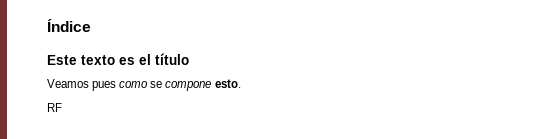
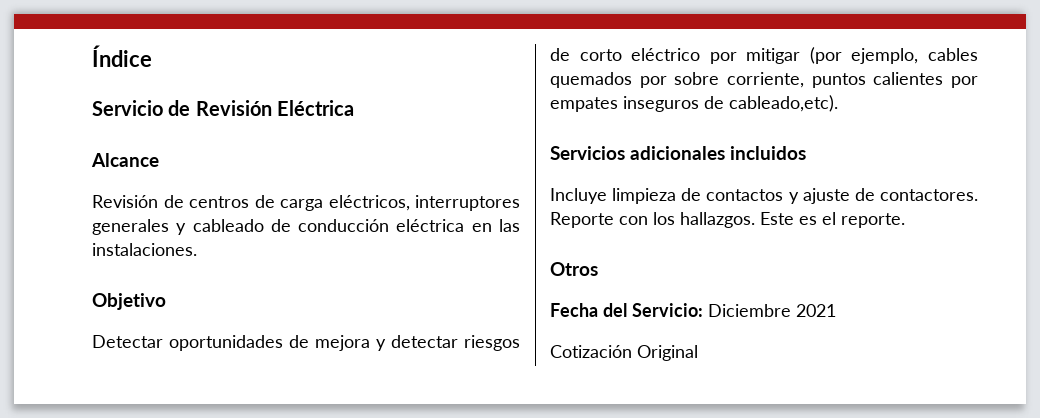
- Este texto es el título
- Veamos pues como se compone esto.
- RF
+ Servicio de Revisión Eléctrica
+ Alcance
+ Revisión de centros de carga eléctricos, interruptores generales y cableado de conducción eléctrica en las instalaciones.
+ Objetivo
+ Detectar oportunidades de mejora y detectar riesgos de corto eléctrico por mitigar (por ejemplo, cables quemados por sobre corriente, puntos calientes por empates inseguros de cableado,etc).
+ Servicios adicionales incluidos
+ Incluye limpieza de contactos y ajuste de contactores. Reporte con los hallazgos. Este es el reporte.
+ Otros
+ Fecha del Servicio: Diciembre 2021
+ Cotización Original

